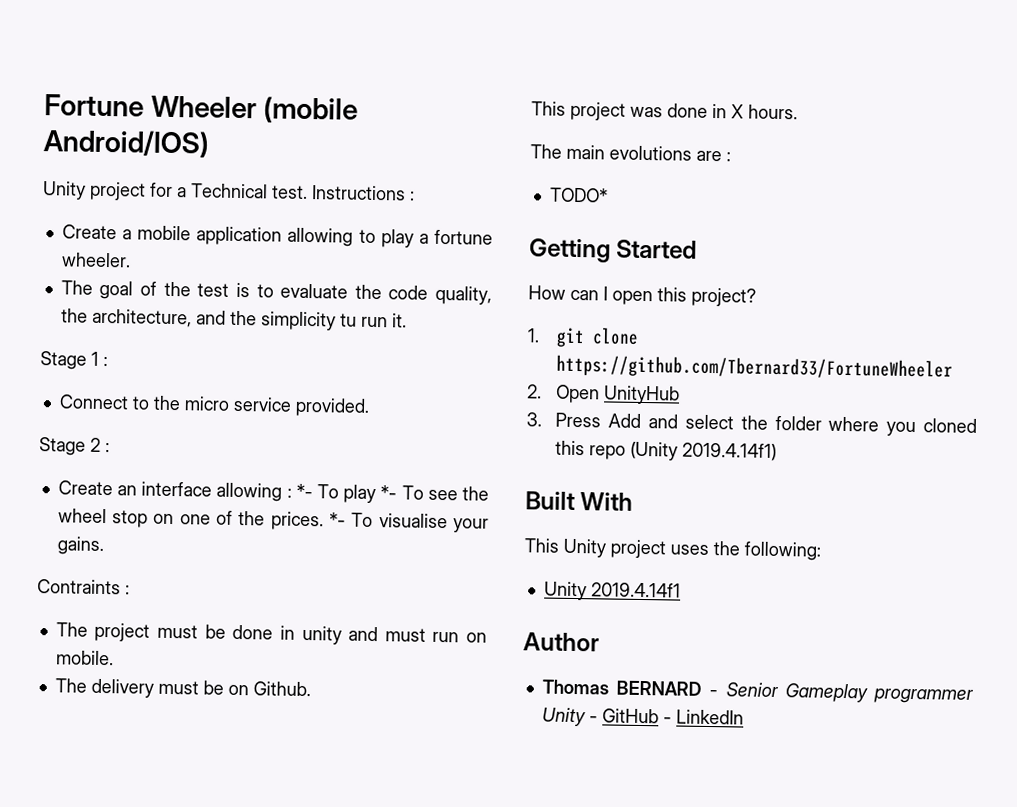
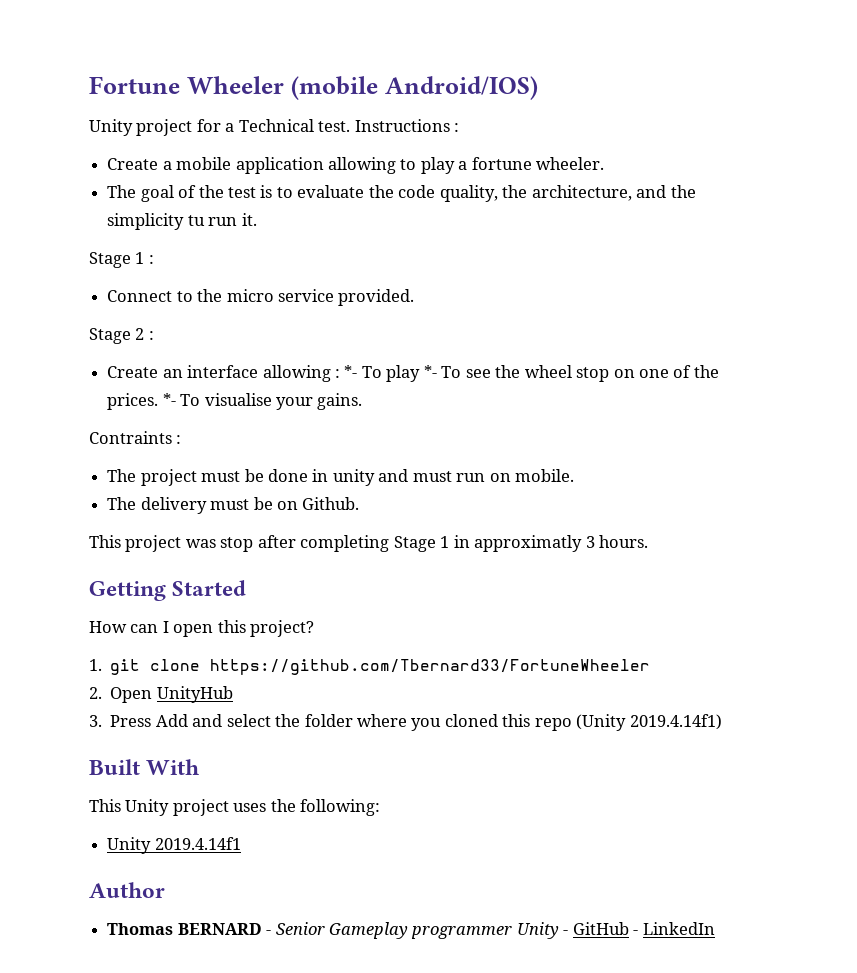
- This project was done in X hours.
- The main evolutions are :
- TODO*
+ This project was stop after completing Stage 1 in approximatly 3 hours.

